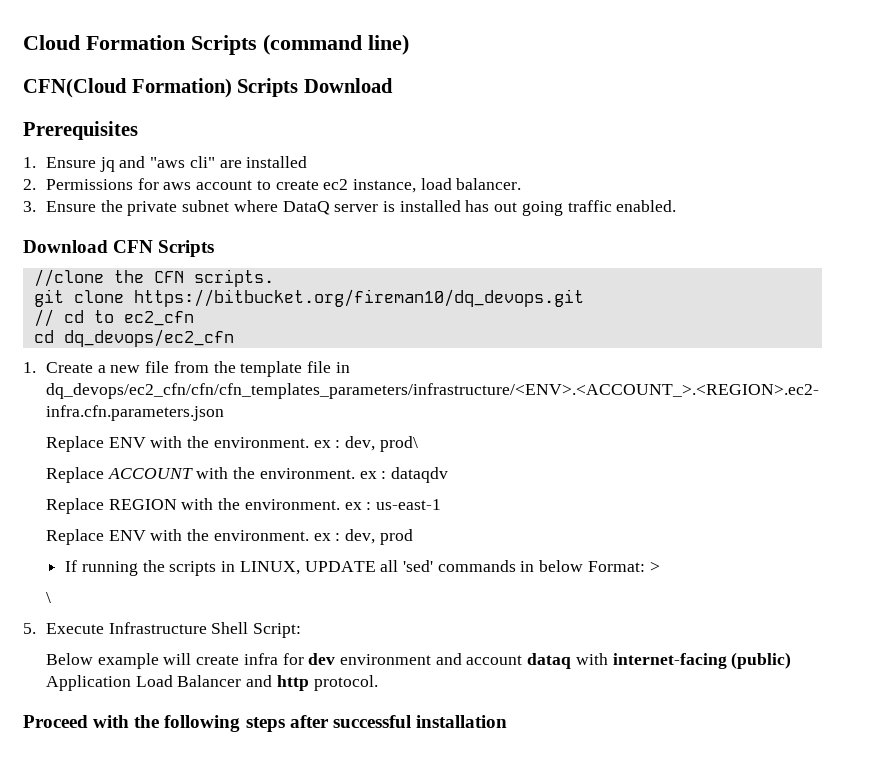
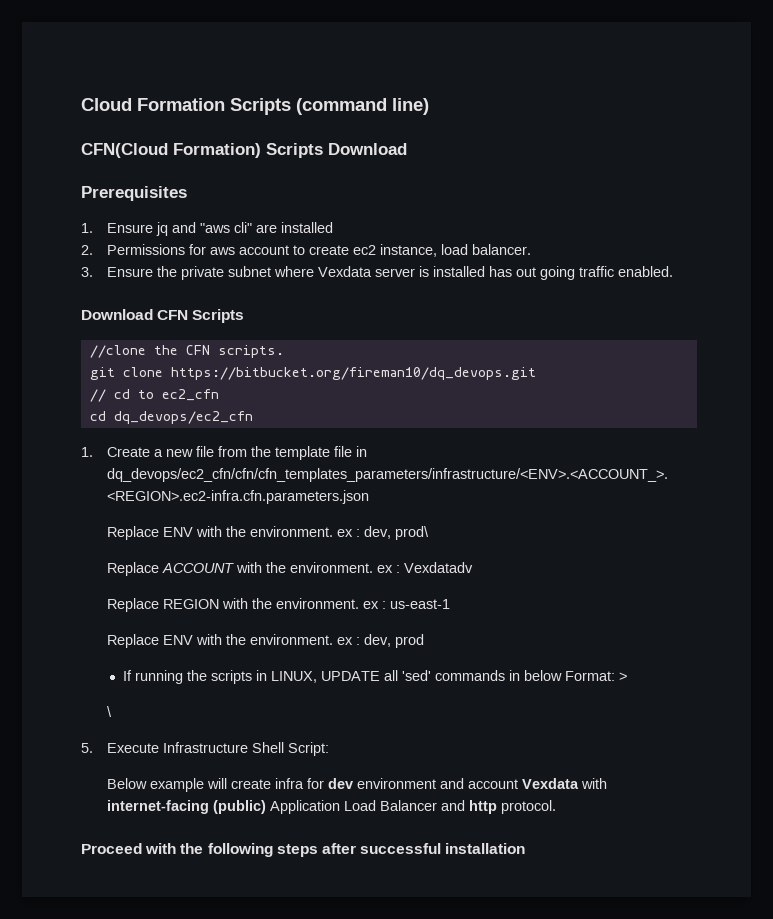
- 3. Ensure the private subnet where DataQ server is installed has out going traffic enabled.
+ 3. Ensure the private subnet where Vexdata server is installed has out going traffic enabled.
- Replace ACCOUNT with the environment. ex : dataqdv
+ Replace ACCOUNT with the environment. ex : Vexdatadv
- Below example will create infra for dev environment and account dataq with internet-facing (public) Application Load Balancer and http protocol.
+ Below example will create infra for dev environment and account Vexdata with internet-facing (public) Application Load Balancer and http protocol.

